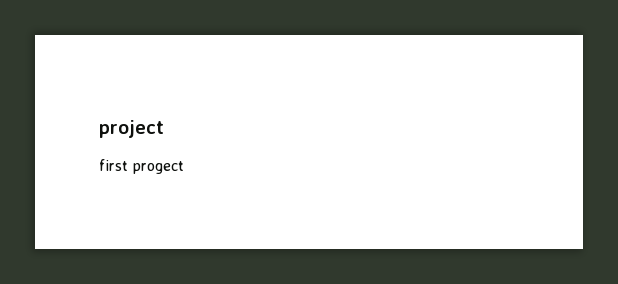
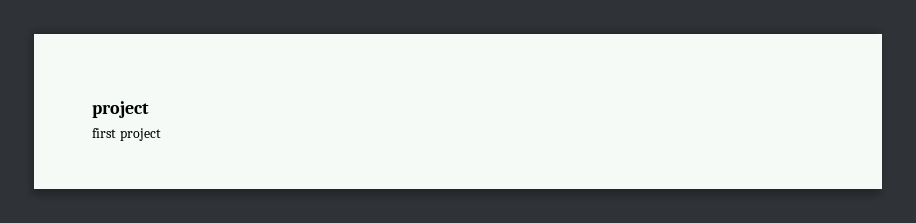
- first progect
+ first project

